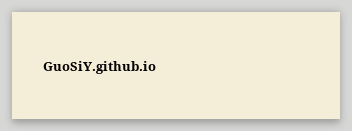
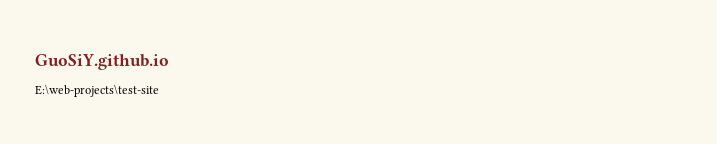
+ E:\web-projects\test-site

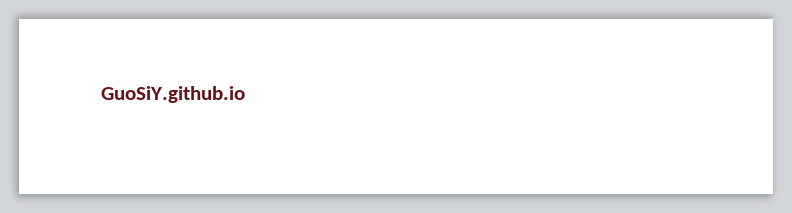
- E:\web-projects\test-site

